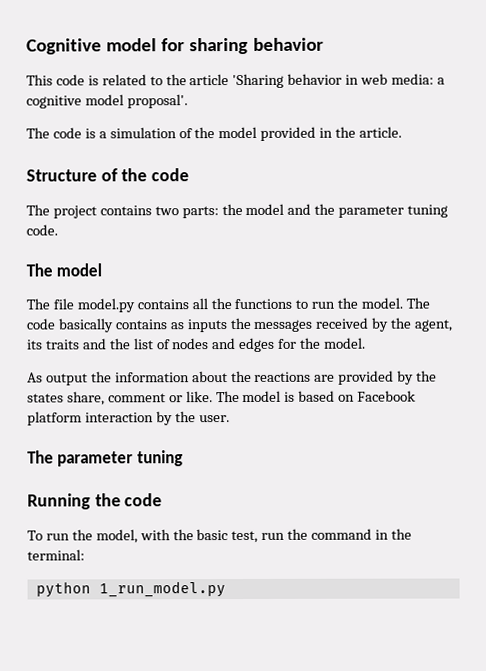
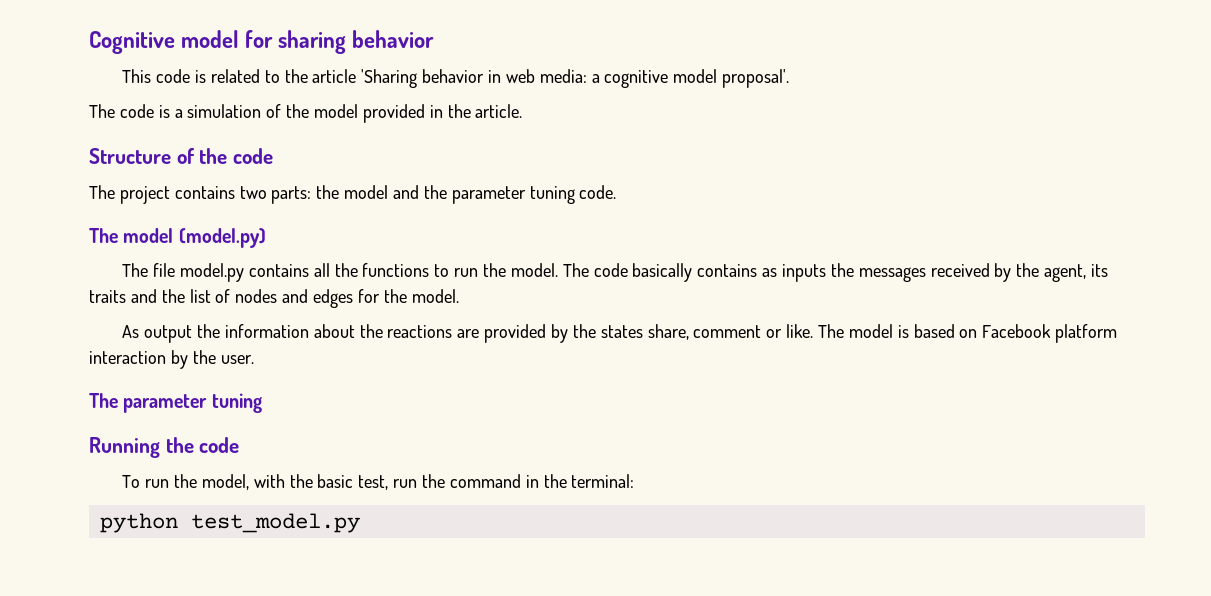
  The project contains two parts: the model and the parameter tuning code.
- The model
+ The model (model.py)
- python 1_run_model.py
+ python test_model.py

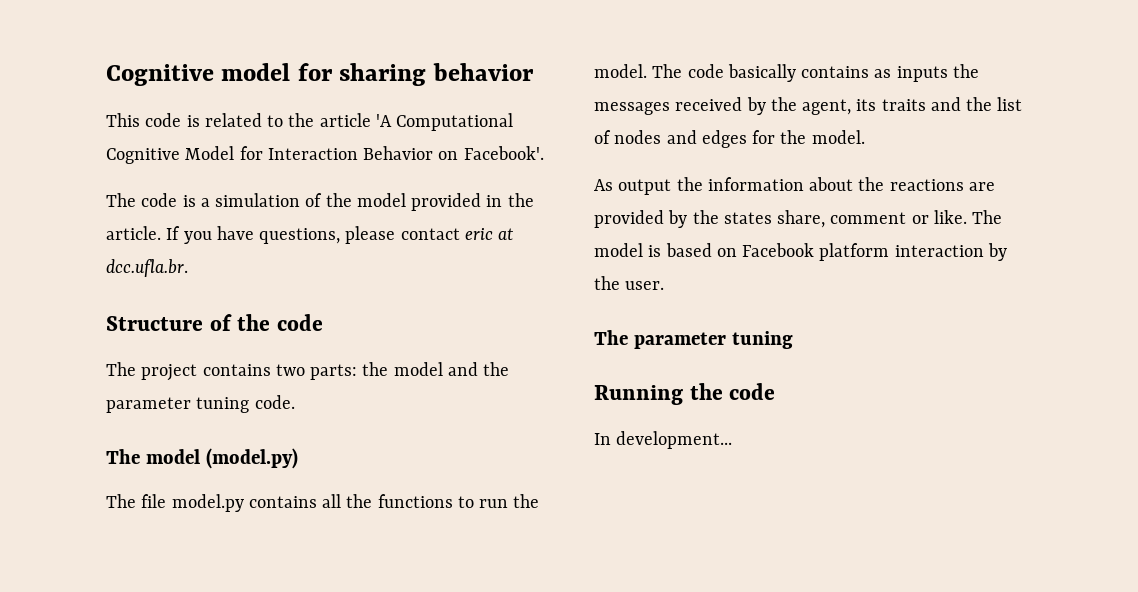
- This code is related to the article 'Sharing behavior in web media: a cognitive model proposal'.
+ This code is related to the article 'A Computational Cognitive Model for Interaction Behavior on Facebook'.
+ If you have questions, please contact eric at dcc.ufla.br.
- To run the model, with the basic test, run the command in the terminal:
- python test_model.py
+ In development...

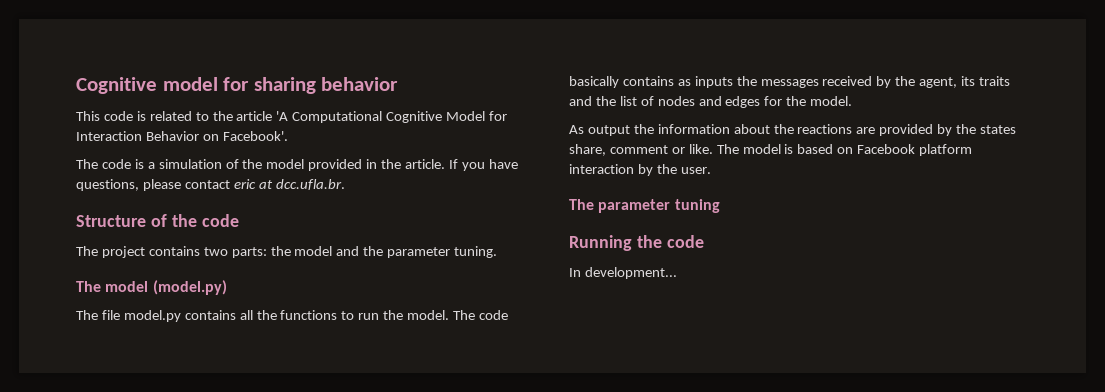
- The project contains two parts: the model and the parameter tuning code.
+ The project contains two parts: the model and the parameter tuning.

